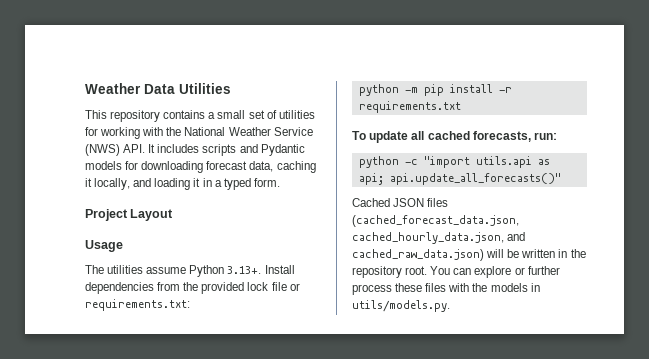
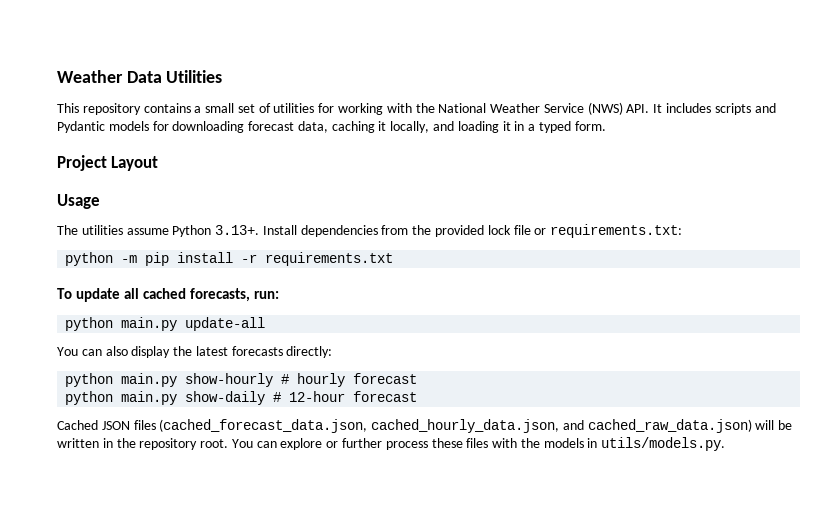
- python -c "import utils.api as api; api.update_all_forecasts()"
+ python main.py update-all
+ You can also display the latest forecasts directly:
+ python main.py show-hourly # hourly forecast
+ python main.py show-daily # 12-hour forecast

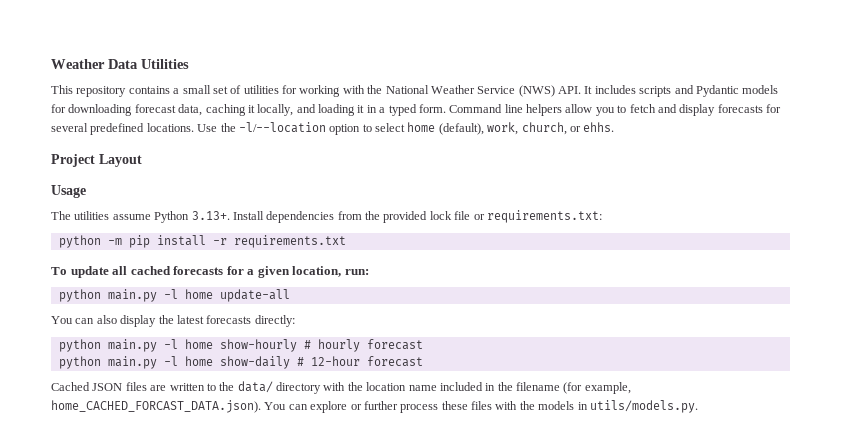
+ Command line helpers allow you to fetch and display forecasts for several predefined locations. Use the -l/--location option to select home (default), work, church, or ehhs.
- To update all cached forecasts, run:
+ To update all cached forecasts for a given location, run:
- python main.py update-all
+ python main.py -l home update-all
- python main.py show-hourly # hourly forecast
+ python main.py -l home show-hourly # hourly forecast
- python main.py show-daily # 12-hour forecast
+ python main.py -l home show-daily # 12-hour forecast
- Cached JSON files (cached_forecast_data.json, cached_hourly_data.json, and cached_raw_data.json) will be written in the repository root. You can explore or further process these files with the models in utils/models.py.
+ Cached JSON files are written to the data/ directory with the location name included in the filename (for example, home_CACHED_FORCAST_DATA.json). You can explore or further process these files with the models in utils/models.py.

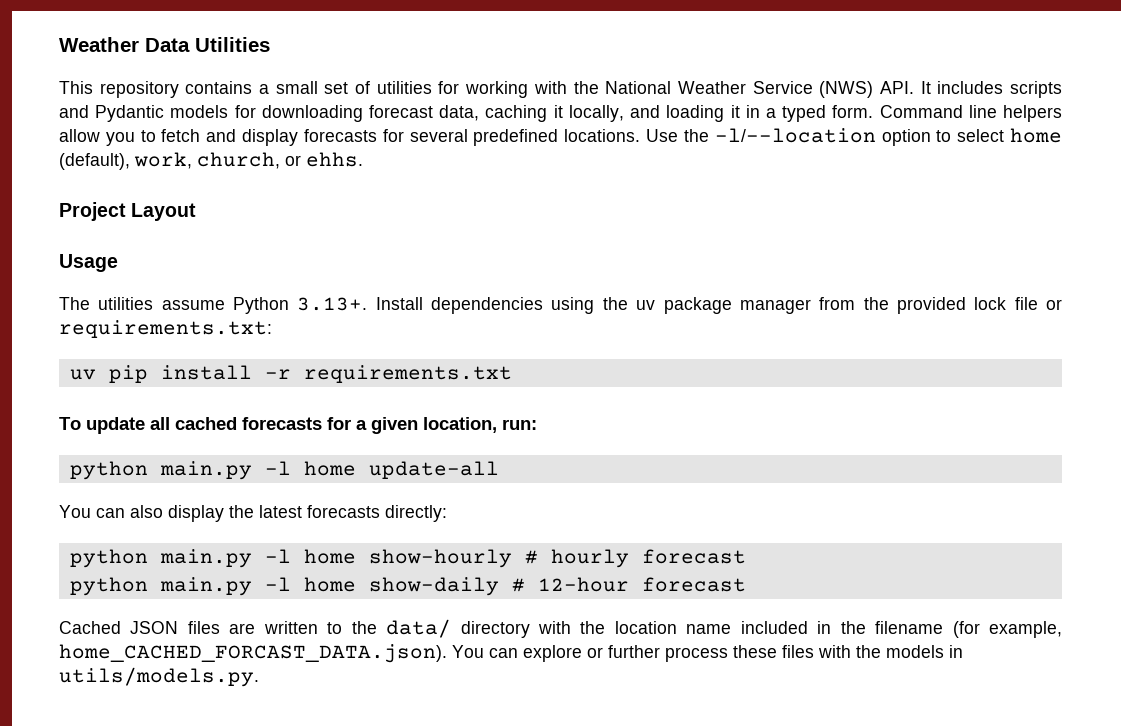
- The utilities assume Python 3.13+. Install dependencies from the provided lock file or requirements.txt:
+ The utilities assume Python 3.13+. Install dependencies using the uv package manager from the provided lock file or requirements.txt:
- python -m pip install -r requirements.txt
+ uv pip install -r requirements.txt

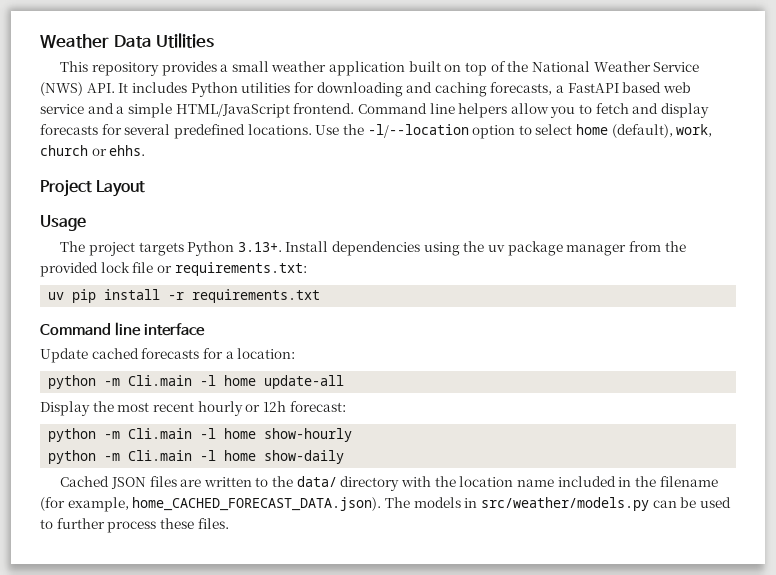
- This repository contains a small set of utilities for working with the National Weather Service (NWS) API. It includes scripts and Pydantic models for downloading forecast data, caching it locally, and loading it in a typed form.
+ This repository provides a small weather application built on top of the National Weather Service (NWS) API. It includes Python utilities for downloading and caching forecasts, a FastAPI based web service and a simple HTML/JavaScript frontend.
- Use the -l/--location option to select home (default), work, church, or ehhs.
+ Use the -l/--location option to select home (default), work, church or ehhs.
- The utilities assume Python 3.13+. Install dependencies using the uv package manager from the provided lock file or requirements.txt:
+ The project targets Python 3.13+. Install dependencies using the uv package manager from the provided lock file or requirements.txt:
- To update all cached forecasts for a given location, run:
- python main.py -l home update-all
+ Command line interface
+ Update cached forecasts for a location:
+ python -m Cli.main -l home update-all
- You can also display the latest forecasts directly:
- python main.py -l home show-hourly # hourly forecast
- python main.py -l home show-daily # 12-hour forecast
+ Display the most recent hourly or 12h forecast:
+ python -m Cli.main -l home show-hourly
+ python -m Cli.main -l home show-daily
- Cached JSON files are written to the data/ directory with the location name included in the filename (for example, home_CACHED_FORCAST_DATA.json). You can explore or further process these files with the models in utils/models.py.
+ Cached JSON files are written to the data/ directory with the location name included in the filename (for example, home_CACHED_FORECAST_DATA.json). The models in src/weather/models.py can be used to further process these files.

